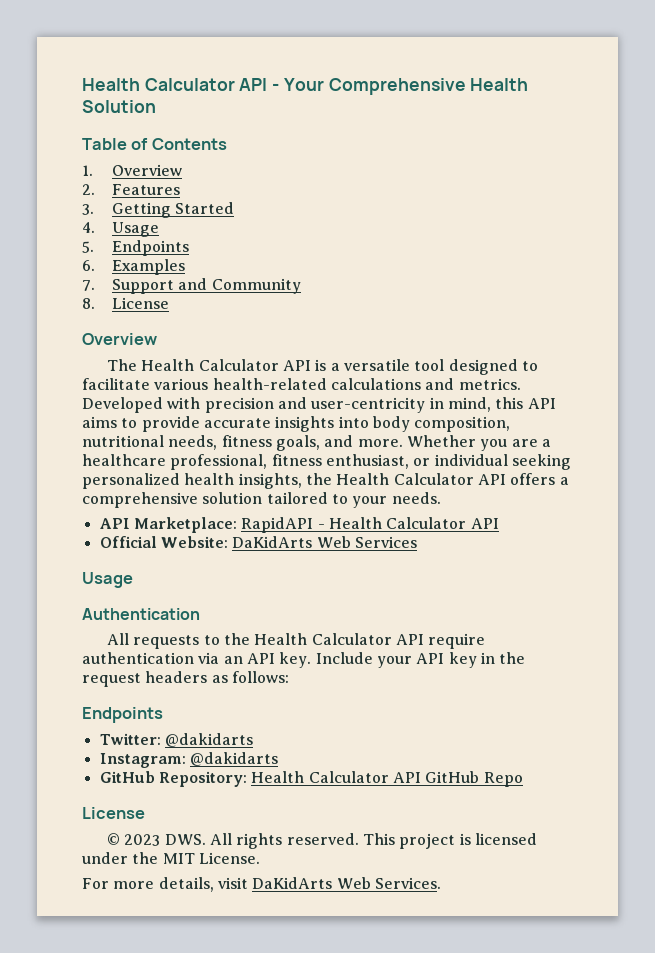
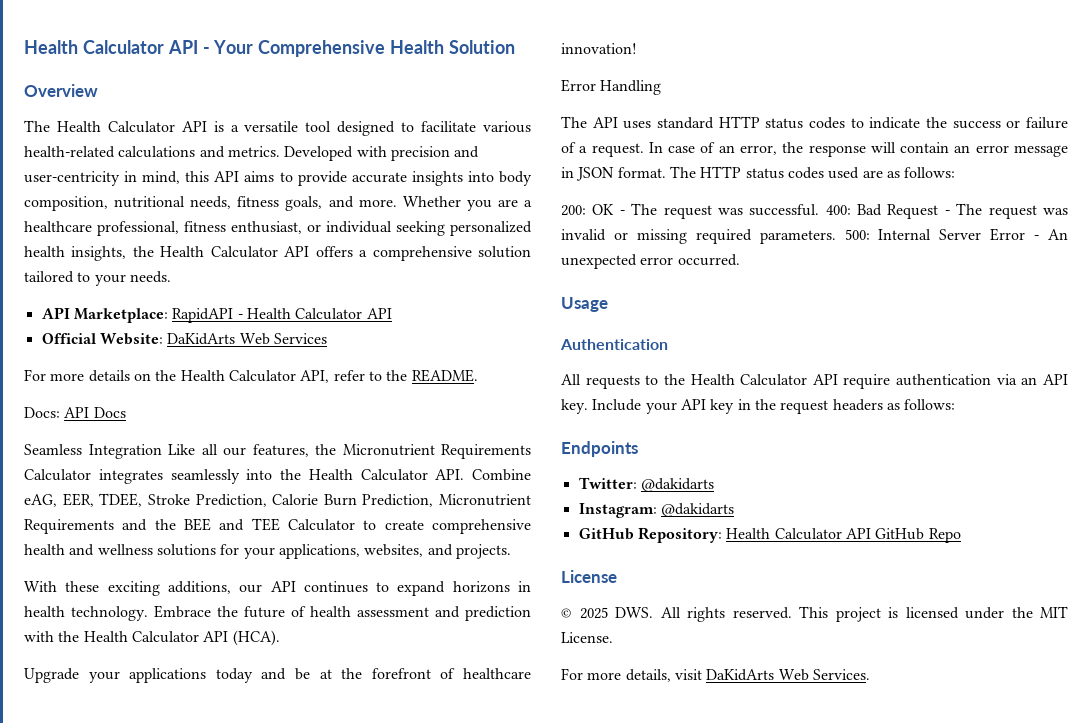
- Table of Contents
- 1. Overview
- 2. Features
- 3. Getting Started
- 4. Usage
- 5. Endpoints
- 6. Examples
- 7. Support and Community
- 8. License
+ For more details on the Health Calculator API, refer to the README.
+ Docs: API Docs
+ Seamless Integration Like all our features, the Micronutrient Requirements Calculator integrates seamlessly into the Health Calculator API. Combine eAG, EER, TDEE, Stroke Prediction, Calorie Burn Prediction, Micronutrient Requirements and the BEE and TEE Calculator to create comprehensive health and wellness solutions for your applications, websites, and projects.
+ With these exciting additions, our API continues to expand horizons in health technology. Embrace the future of health assessment and prediction with the Health Calculator API (HCA).
+ Upgrade your applications today and be at the forefront of healthcare innovation!
+ Error Handling
+ The API uses standard HTTP status codes to indicate the success or failure of a request. In case of an error, the response will contain an error message in JSON format. The HTTP status codes used are as follows:
+ 200: OK - The request was successful. 400: Bad Request - The request was invalid or missing required parameters. 500: Internal Server Error - An unexpected error occurred.
- © 2023 DWS. All rights reserved.
+ © 2025 DWS. All rights reserved.

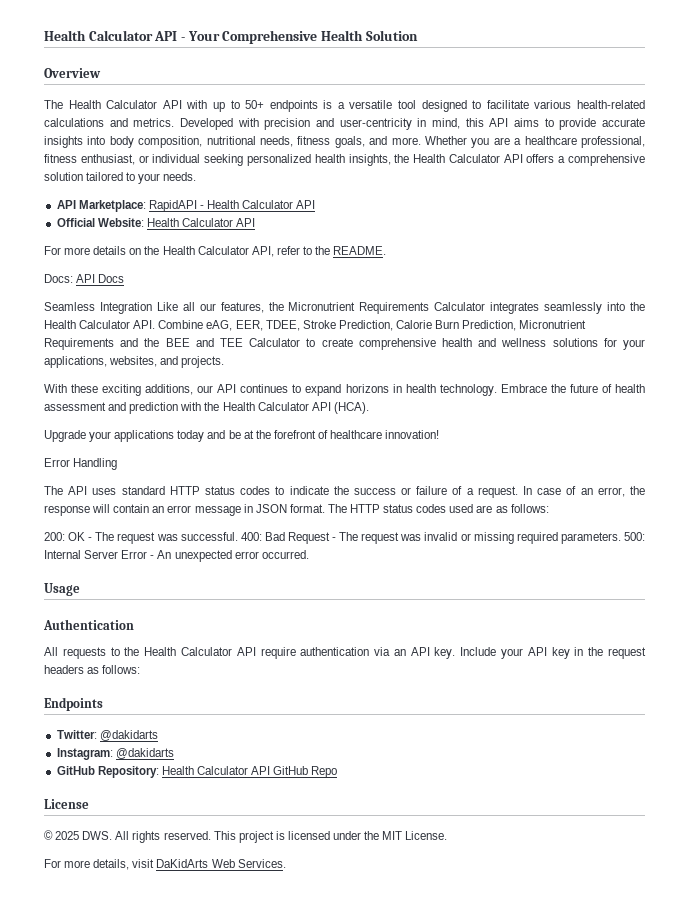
- The Health Calculator API is a versatile tool designed to facilitate various health-related calculations and metrics.
+ The Health Calculator API with up to 50+ endpoints is a versatile tool designed to facilitate various health-related calculations and metrics.
- Official Website: DaKidArts Web Services
+ Official Website: Health Calculator API

